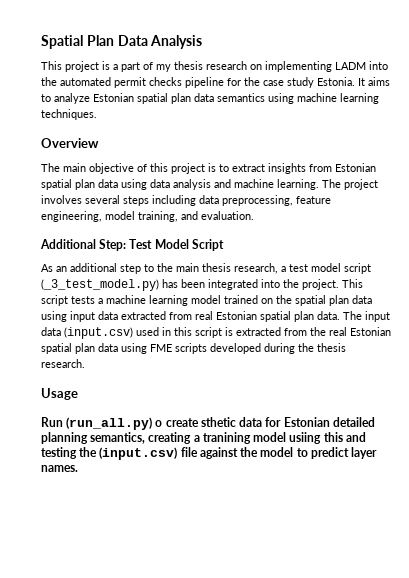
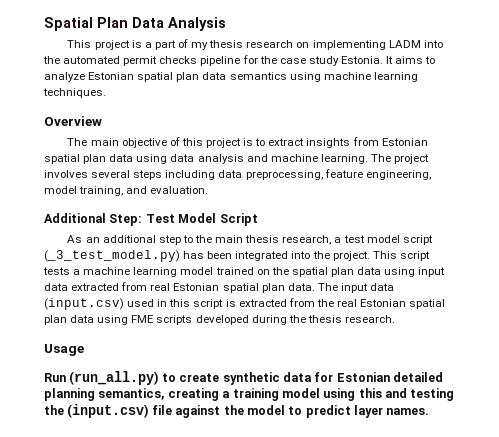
- Run (run_all.py) o create sthetic data for Estonian detailed planning semantics, creating a tranining model usiing this and testing the (input.csv) file against the model to predict layer names.
+ Run (run_all.py) to create synthetic data for Estonian detailed planning semantics, creating a training model using this and testing the (input.csv) file against the model to predict layer names.

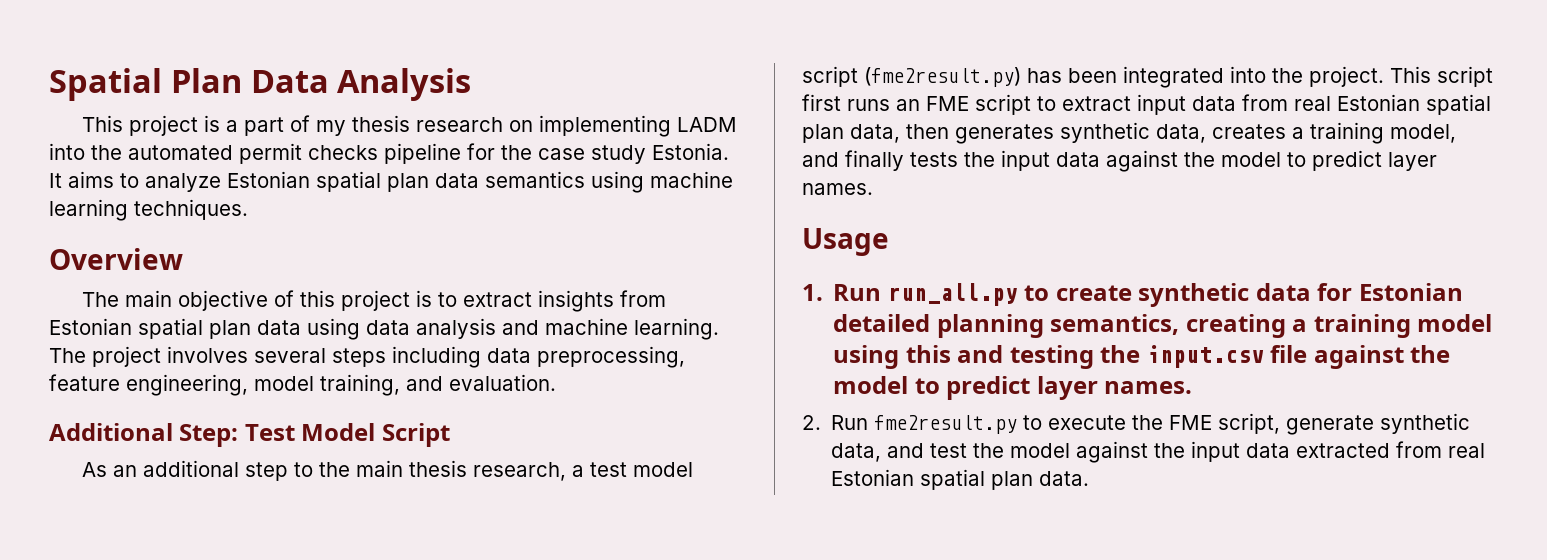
- As an additional step to the main thesis research, a test model script (_3_test_model.py) has been integrated into the project.
+ As an additional step to the main thesis research, a test model script (fme2result.py) has been integrated into the project.
- This script tests a machine learning model trained on the spatial plan data using input data extracted from real Estonian spatial plan data. The input data (input.csv) used in this script is extracted from the real Estonian spatial plan data using FME scripts developed during the thesis research.
+ This script first runs an FME script to extract input data from real Estonian spatial plan data, then generates synthetic data, creates a training model, and finally tests the input data against the model to predict layer names.
  Usage
- Run (run_all.py) to create synthetic data for Estonian detailed planning semantics, creating a training model using this and testing the (input.csv) file against the model to predict layer names.
+ 1. Run run_all.py to create synthetic data for Estonian detailed planning semantics, creating a training model using this and testing the input.csv file against the model to predict layer names.
+ 2. Run fme2result.py to execute the FME script, generate synthetic data, and test the model against the input data extracted from real Estonian spatial plan data.

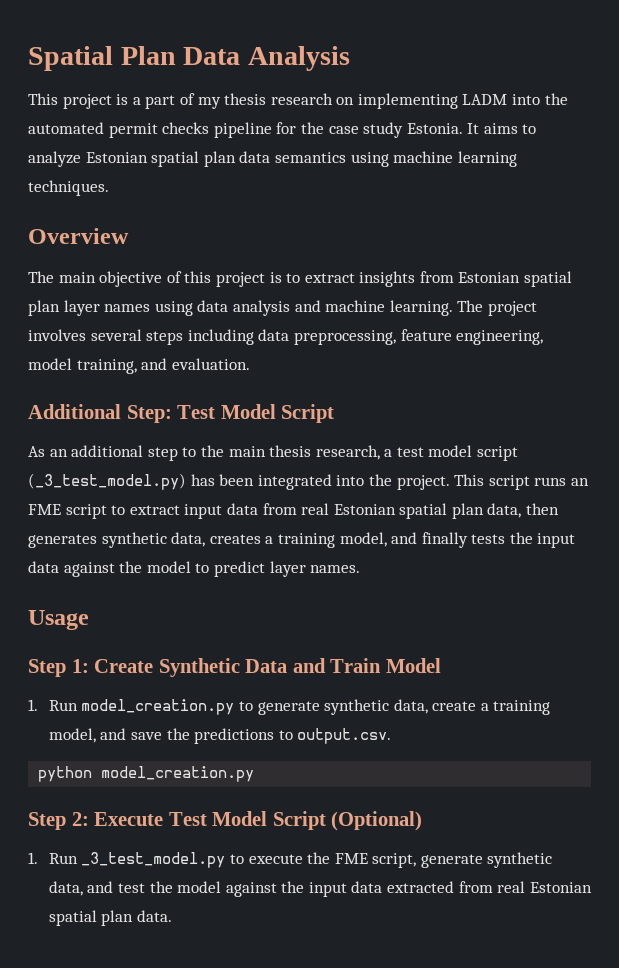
- The main objective of this project is to extract insights from Estonian spatial plan data using data analysis and machine learning.
+ The main objective of this project is to extract insights from Estonian spatial plan layer names using data analysis and machine learning.
- As an additional step to the main thesis research, a test model script (fme2result.py) has been integrated into the project.
+ As an additional step to the main thesis research, a test model script (_3_test_model.py) has been integrated into the project.
- This script first runs an FME script to extract input data from real Estonian spatial plan data, then generates synthetic data, creates a training model, and finally tests the input data against the model to predict layer names.
+ This script runs an FME script to extract input data from real Estonian spatial plan data, then generates synthetic data, creates a training model, and finally tests the input data against the model to predict layer names.
- 1. Run run_all.py to create synthetic data for Estonian detailed planning semantics, creating a training model using this and testing the input.csv file against the model to predict layer names.
- 2. Run fme2result.py to execute the FME script, generate synthetic data, and test the model against the input data extracted from real Estonian spatial plan data.
+ Step 1: Create Synthetic Data and Train Model
+ 1. Run model_creation.py to generate synthetic data, create a training model, and save the predictions to output.csv.
+ python model_creation.py
+ Step 2: Execute Test Model Script (Optional)
+ 1. Run _3_test_model.py to execute the FME script, generate synthetic data, and test the model against the input data extracted from real Estonian spatial plan data.

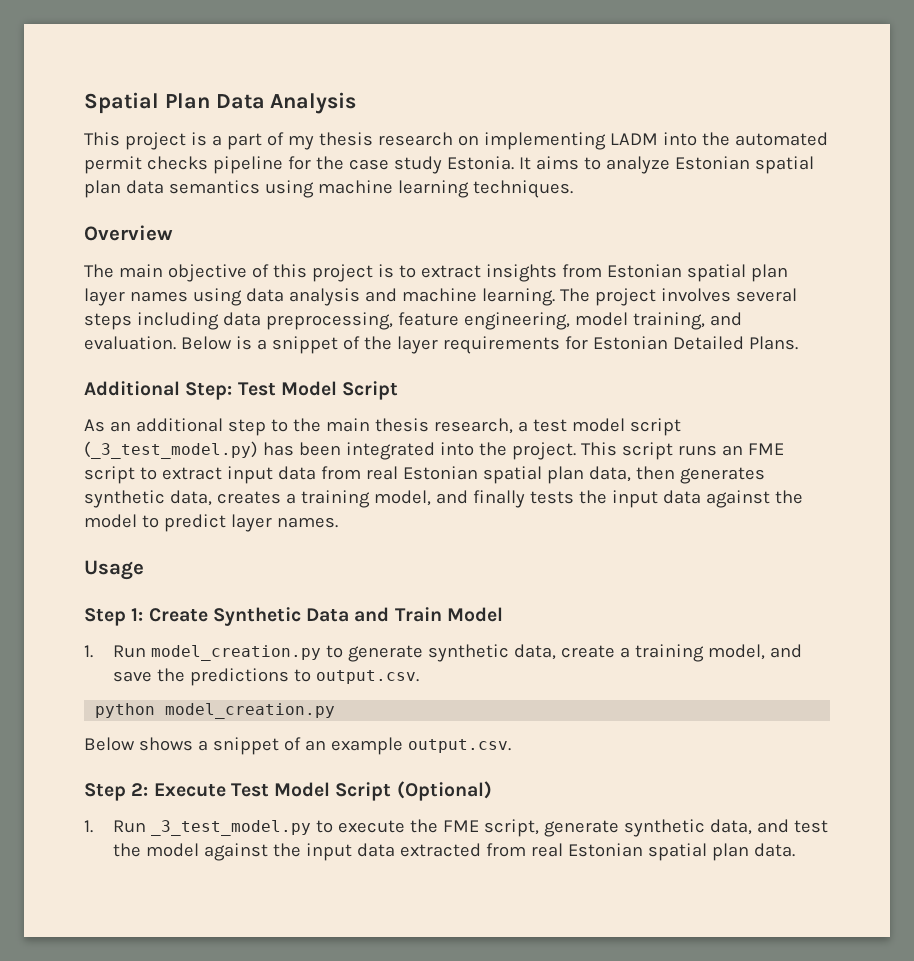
+ Below is a snippet of the layer requirements for Estonian Detailed Plans.
+ Below shows a snippet of an example output.csv.

